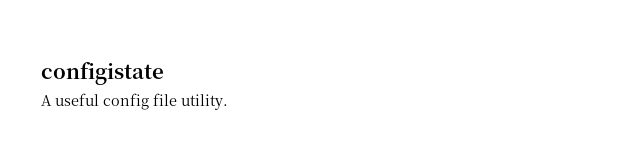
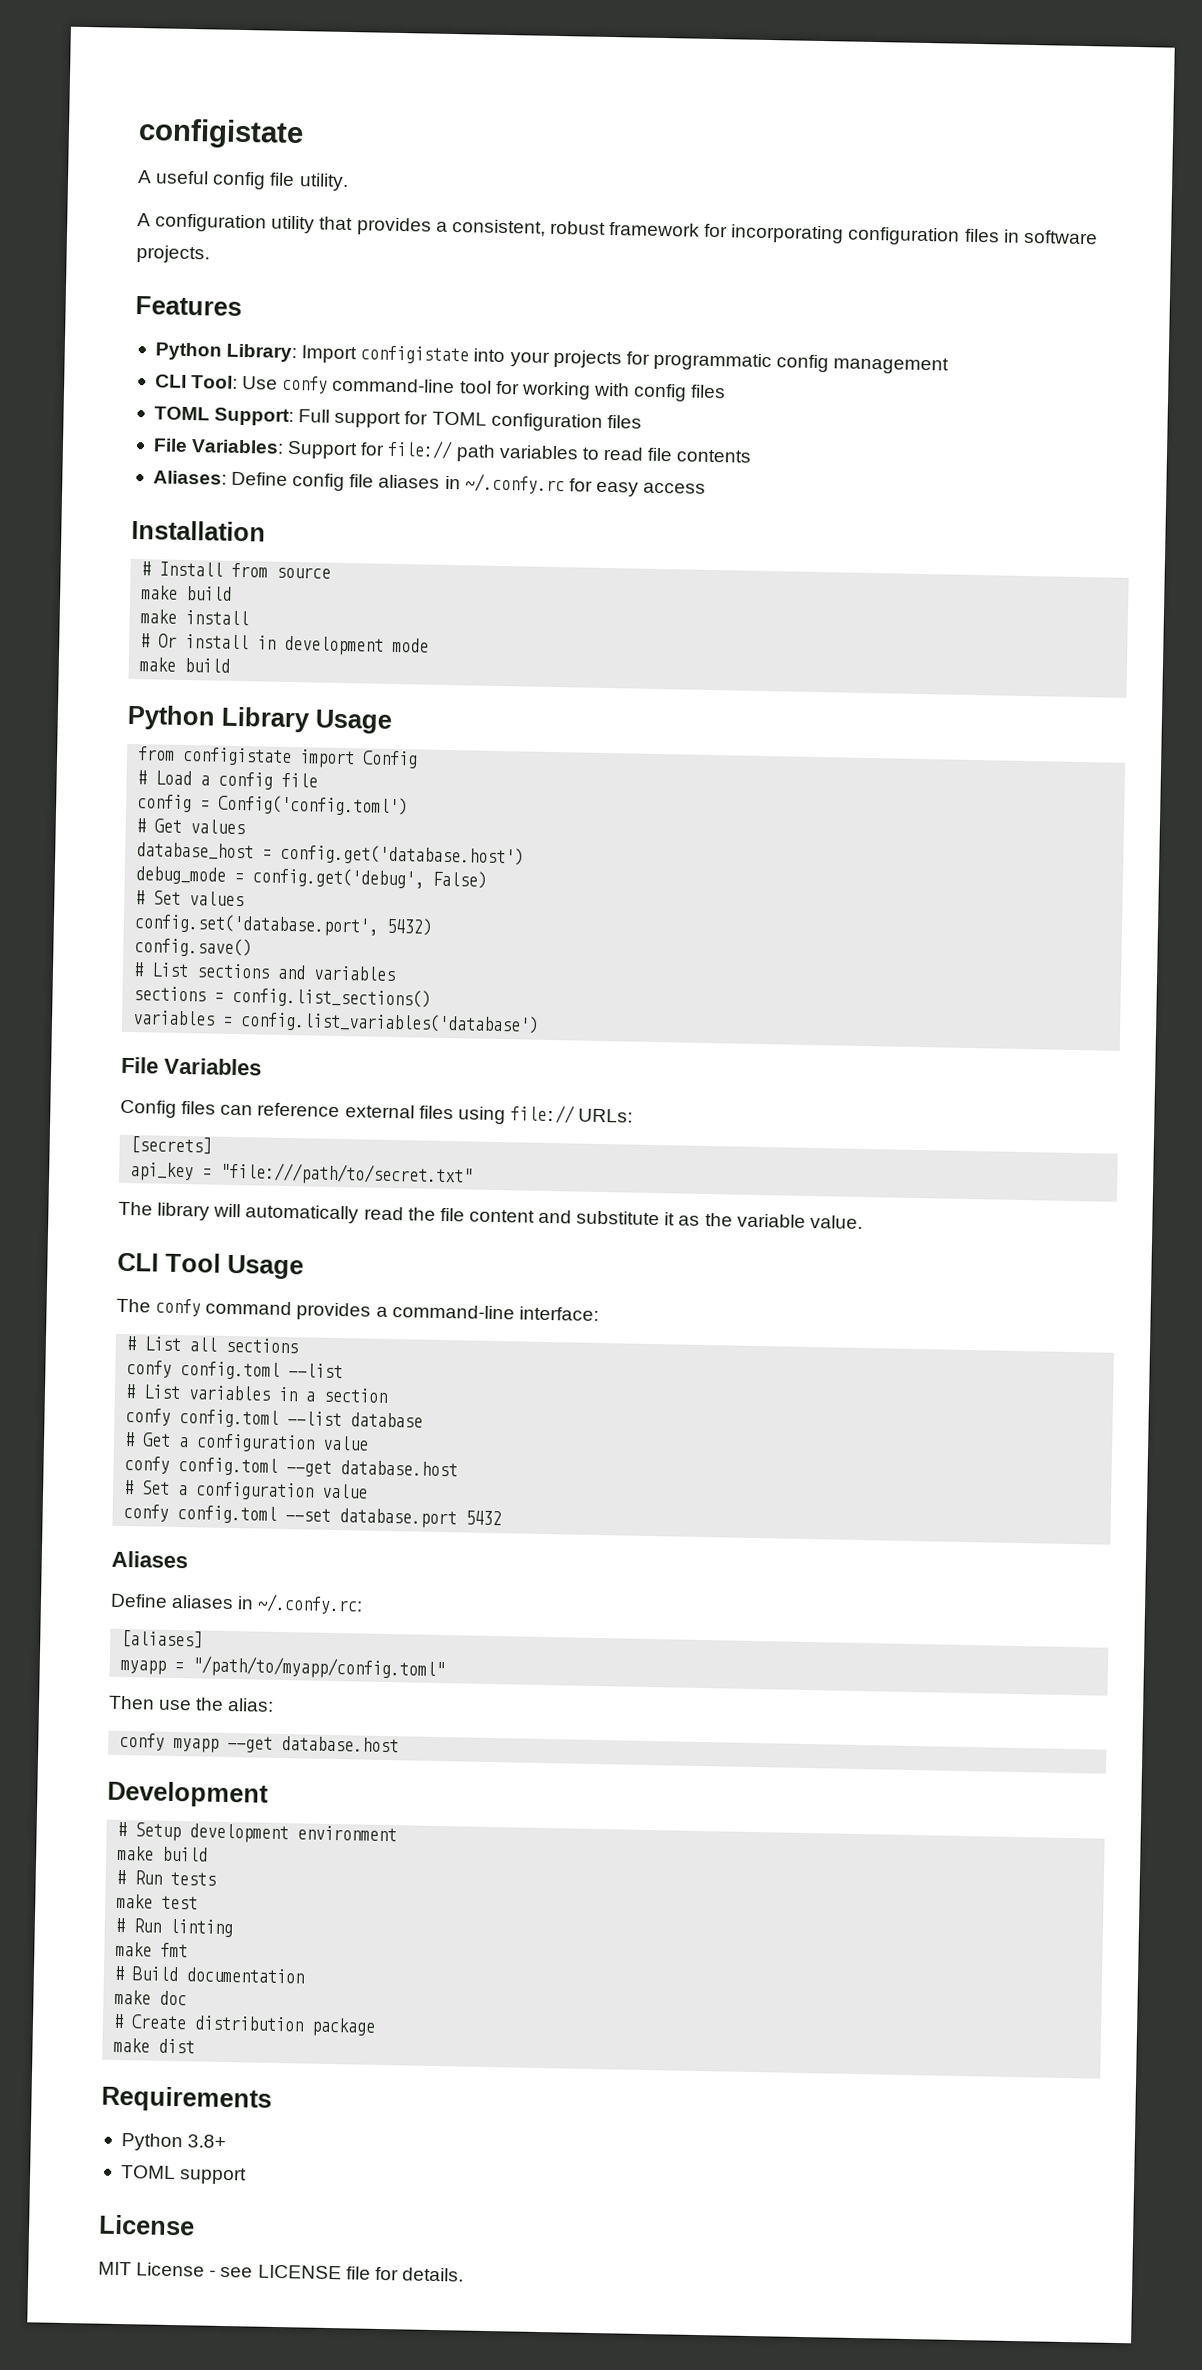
+ A configuration utility that provides a consistent, robust framework for incorporating configuration files in software projects.
+ Features
+ Python Library: Import configistate into your projects for programmatic config management
+ CLI Tool: Use confy command-line tool for working with config files
+ TOML Support: Full support for TOML configuration files
+ File Variables: Support for file:// path variables to read file contents
+ Aliases: Define config file aliases in ~/.confy.rc for easy access
+ Installation
+ # Install from source
+ make build
+ make install
+ # Or install in development mode
+ make build
+ Python Library Usage
+ from configistate import Config
+ # Load a config file
+ config = Config('config.toml')
+ # Get values
+ database_host = config.get('database.host')
+ debug_mode = config.get('debug', False)
+ # Set values
+ config.set('database.port', 5432)
+ config.save()
+ # List sections and variables
+ sections = config.list_sections()
+ variables = config.list_variables('database')
+ File Variables
+ Config files can reference external files using file:// URLs:
+ [secrets]
+ api_key = "file:///path/to/secret.txt"
+ The library will automatically read the file content and substitute it as the variable value.
+ CLI Tool Usage
+ The confy command provides a command-line interface:
+ # List all sections
+ confy config.toml --list
+ # List variables in a section
+ confy config.toml --list database
+ # Get a configuration value
+ confy config.toml --get database.host
+ # Set a configuration value
+ confy config.toml --set database.port 5432
+ Aliases
+ Define aliases in ~/.confy.rc:
+ [aliases]
+ myapp = "/path/to/myapp/config.toml"
+ Then use the alias:
+ confy myapp --get database.host
+ Development
+ # Setup development environment
+ make build
+ # Run tests
+ make test
+ # Run linting
+ make fmt
+ # Build documentation
+ make doc
+ # Create distribution package
+ make dist
+ Requirements
+ Python 3.8+
+ TOML support
+ License
+ MIT License - see LICENSE file for details.

